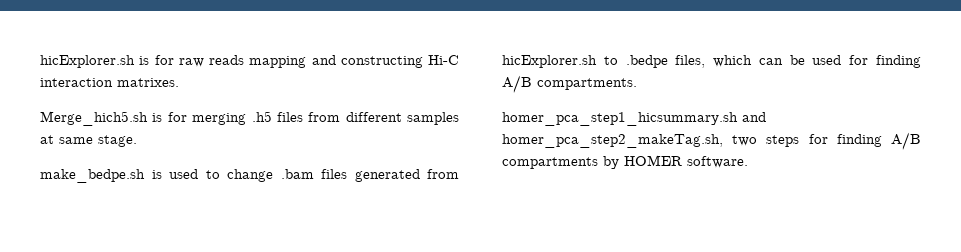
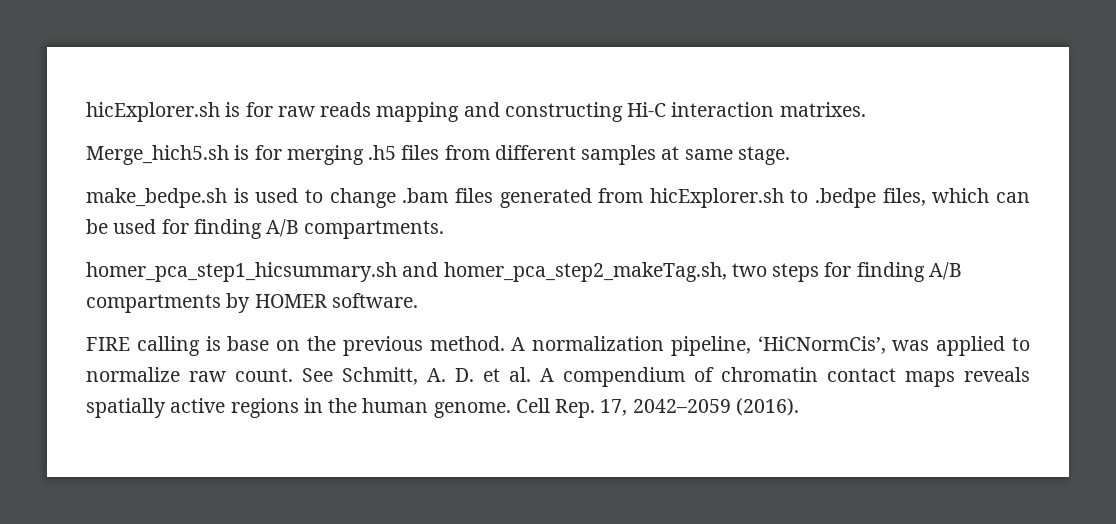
+ FIRE calling is base on the previous method. A normalization pipeline, ‘HiCNormCis’, was applied to normalize raw count. See Schmitt, A. D. et al. A compendium of chromatin contact maps reveals spatially active regions in the human genome. Cell Rep. 17, 2042–2059 (2016).

